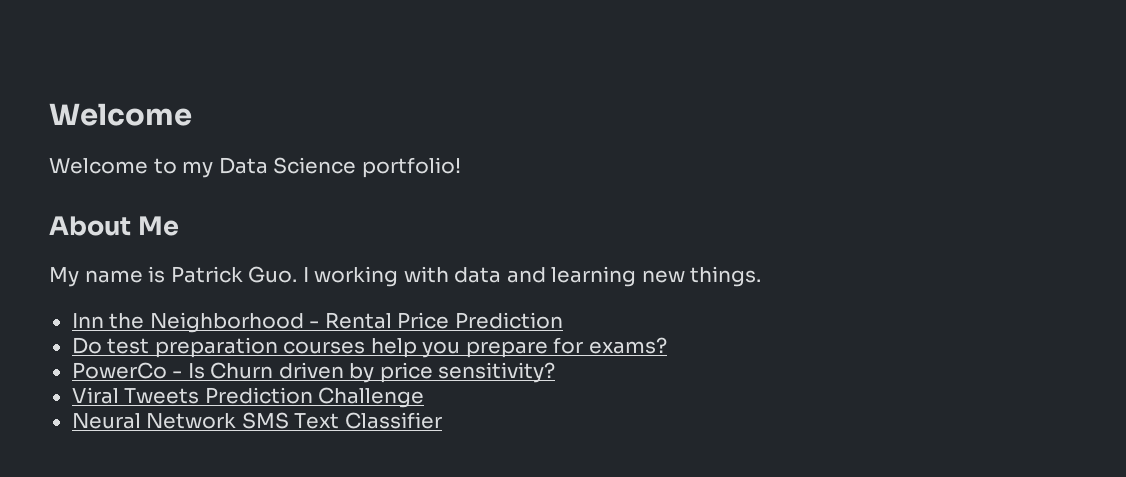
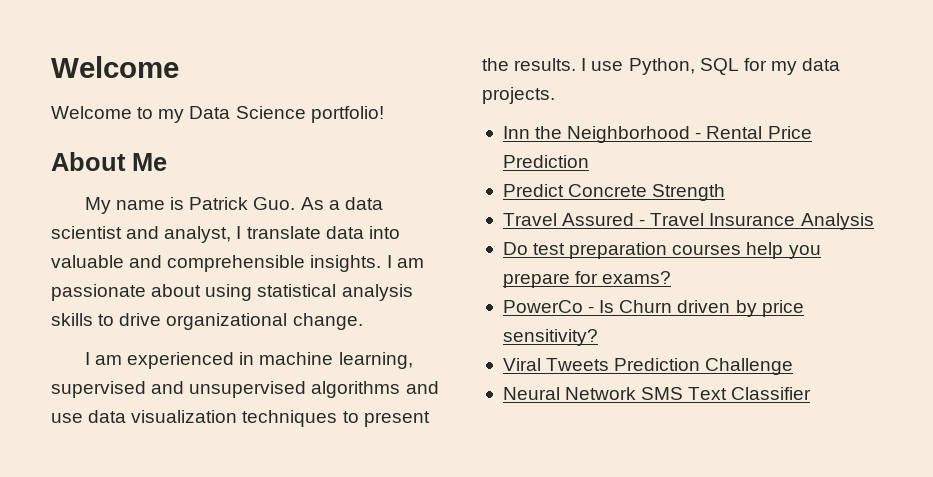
- My name is Patrick Guo. I working with data and learning new things.
+ My name is Patrick Guo. As a data scientist and analyst, I translate data into valuable and comprehensible insights. I am passionate about using statistical analysis skills to drive organizational change.
+ I am experienced in machine learning, supervised and unsupervised algorithms and use data visualization techniques to present the results. I use Python, SQL for my data projects.
+ Predict Concrete Strength
+ Travel Assured - Travel Insurance Analysis

